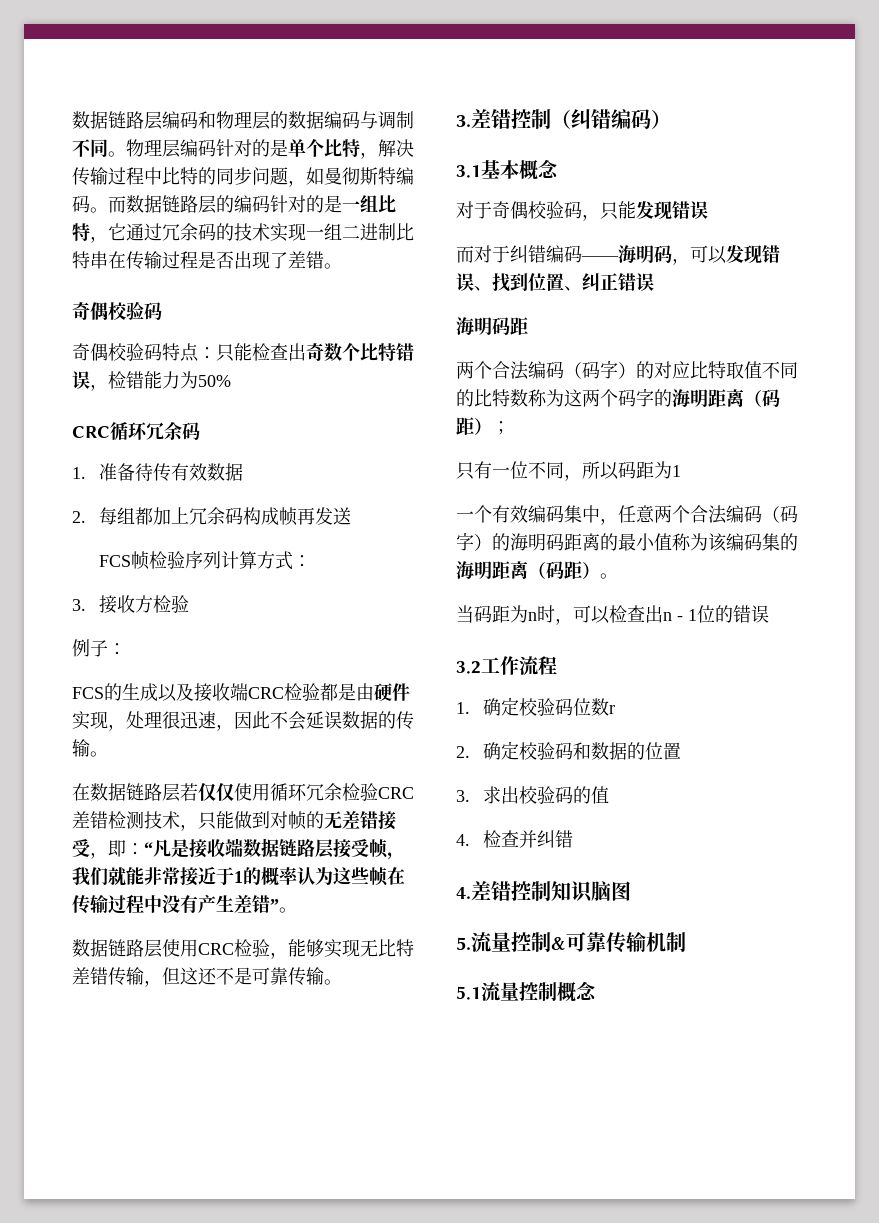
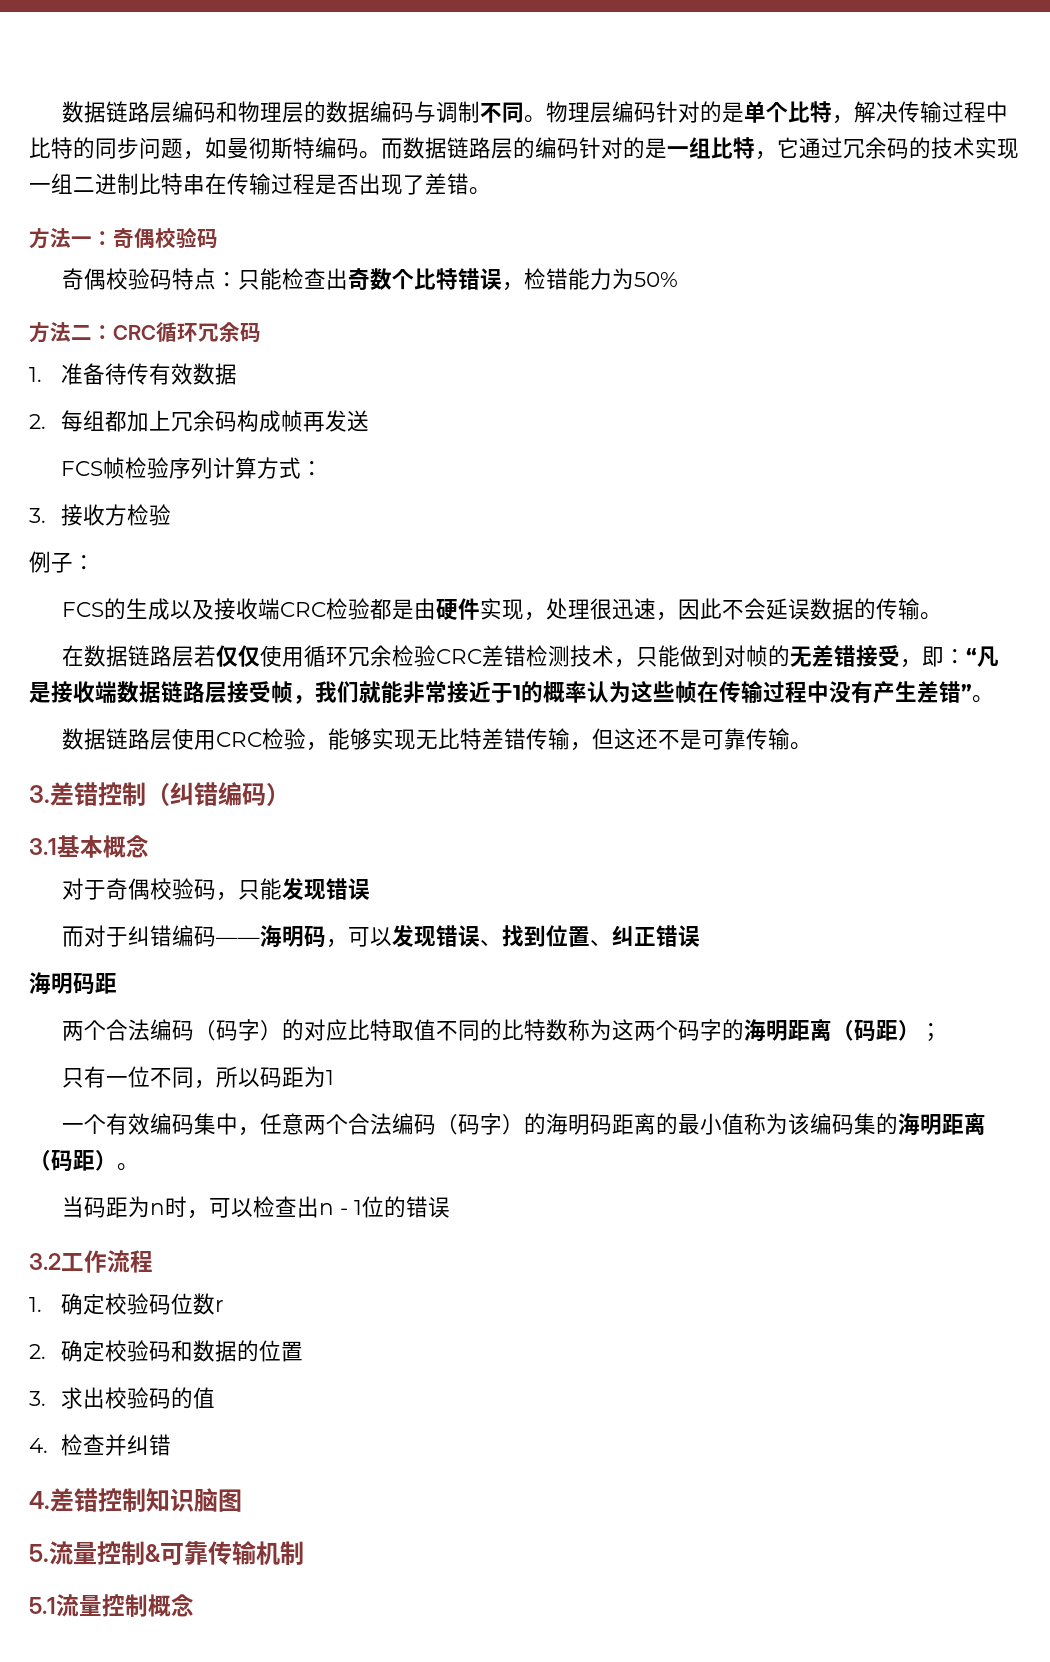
  而数据链路层的编码针对的是一组比特，它通过冗余码的技术实现一组二进制比特串在传输过程是否出现了差错。
- 奇偶校验码
+ 方法一：奇偶校验码
- CRC循环冗余码
+ 方法二：CRC循环冗余码

